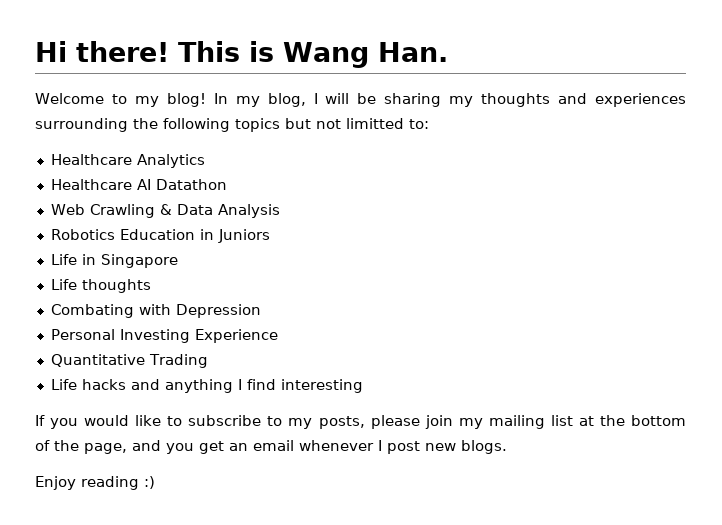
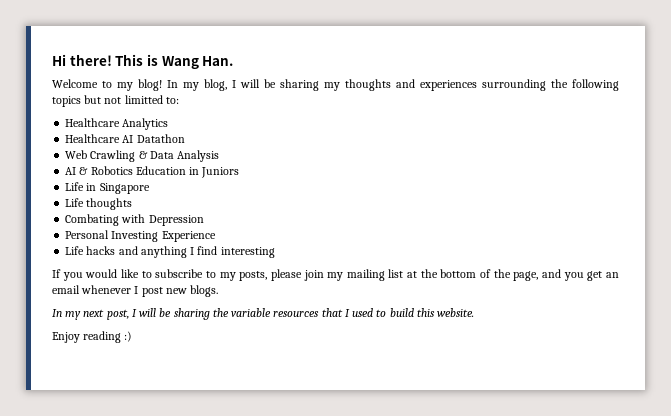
- Robotics Education in Juniors
+ AI & Robotics Education in Juniors
- Quantitative Trading
+ In my next post, I will be sharing the variable resources that I used to build this website.

